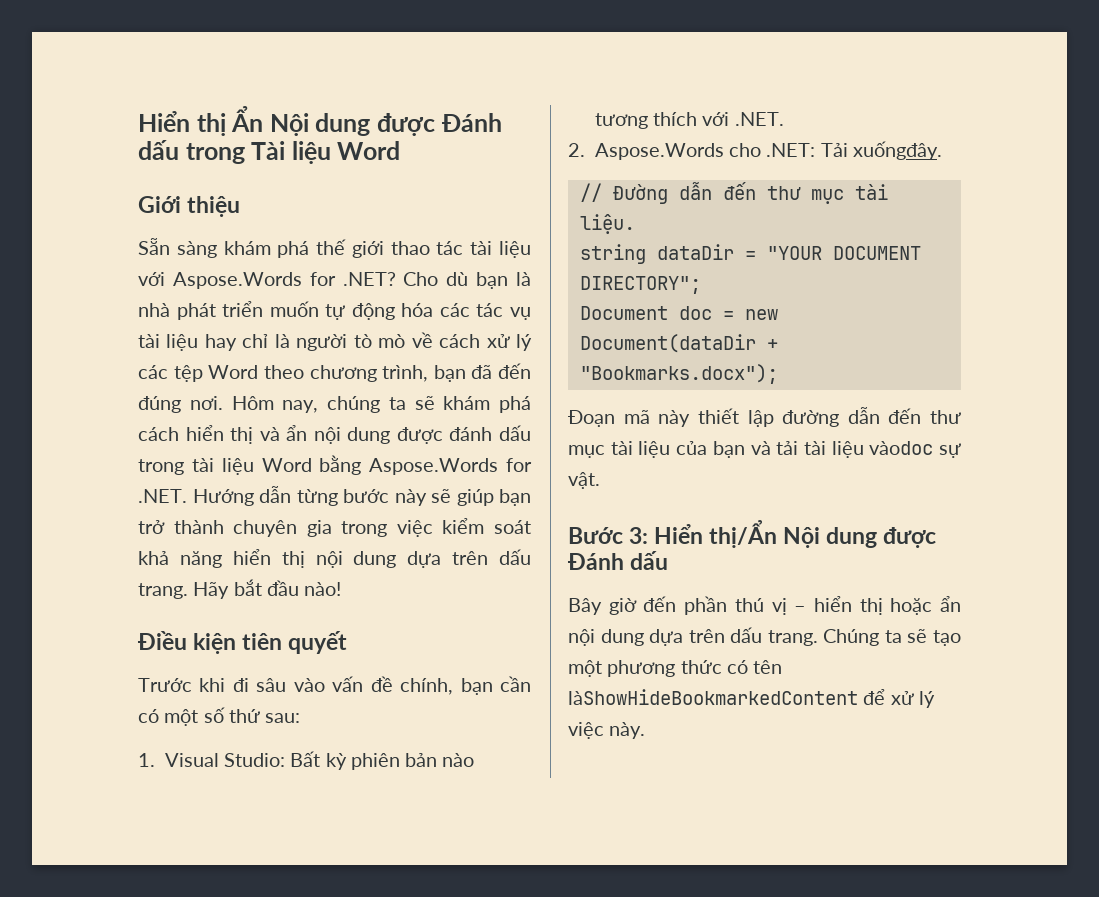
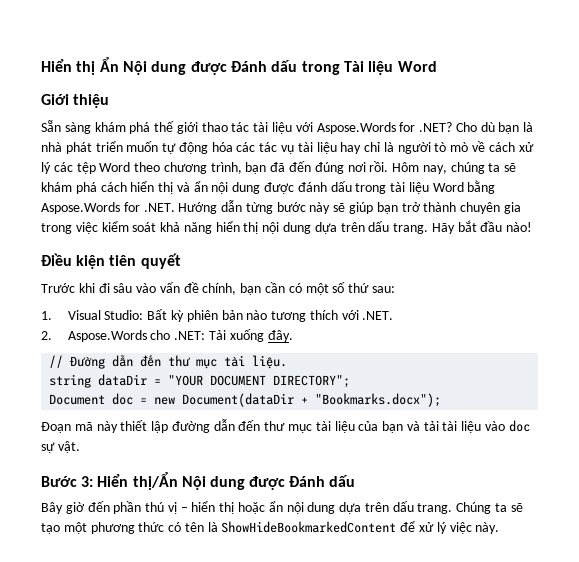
- Cho dù bạn là nhà phát triển muốn tự động hóa các tác vụ tài liệu hay chỉ là người tò mò về cách xử lý các tệp Word theo chương trình, bạn đã đến đúng nơi.
+ Cho dù bạn là nhà phát triển muốn tự động hóa các tác vụ tài liệu hay chỉ là người tò mò về cách xử lý các tệp Word theo chương trình, bạn đã đến đúng nơi rồi.
- 2. Aspose.Words cho .NET: Tải xuốngđây.
+ 2. Aspose.Words cho .NET: Tải xuống đây.
- Đoạn mã này thiết lập đường dẫn đến thư mục tài liệu của bạn và tải tài liệu vàodoc sự vật.
+ Đoạn mã này thiết lập đường dẫn đến thư mục tài liệu của bạn và tải tài liệu vào doc sự vật.
- Chúng ta sẽ tạo một phương thức có tên làShowHideBookmarkedContent để xử lý việc này.
+ Chúng ta sẽ tạo một phương thức có tên là ShowHideBookmarkedContent để xử lý việc này.

